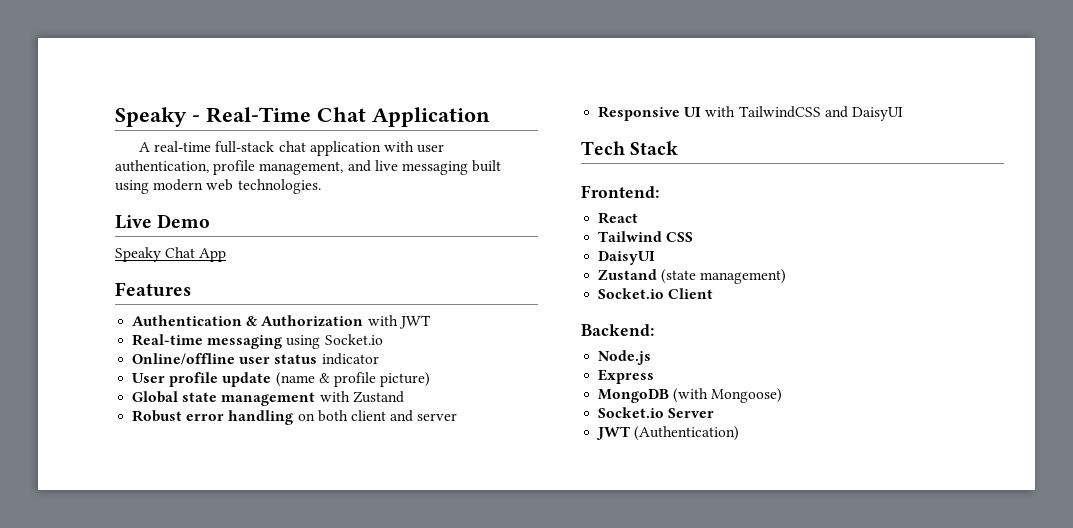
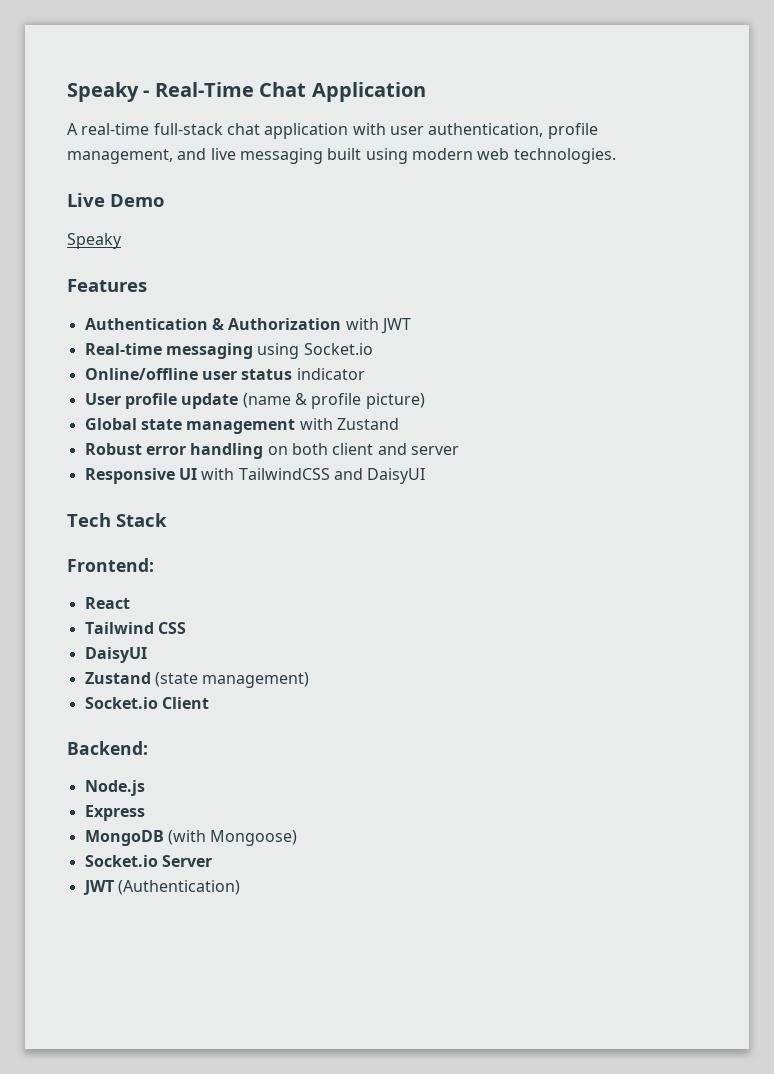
  Live Demo
- Speaky Chat App
+ Speaky

